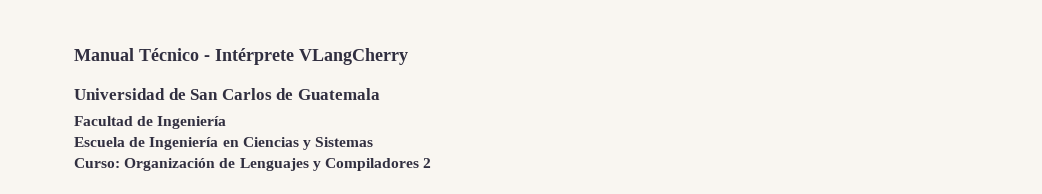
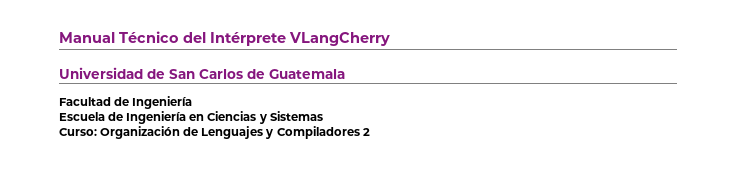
- Manual Técnico - Intérprete VLangCherry
+ Manual Técnico del Intérprete VLangCherry

